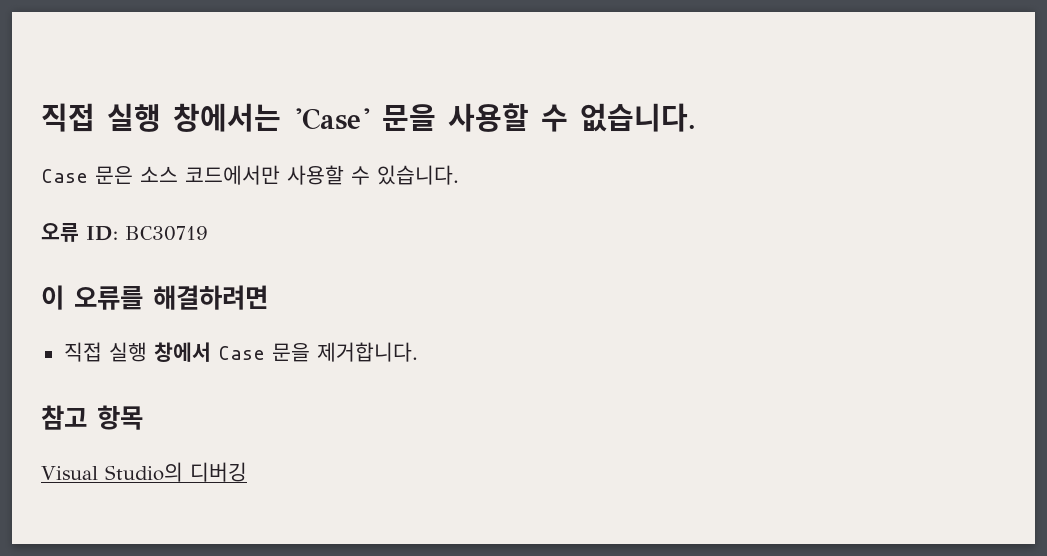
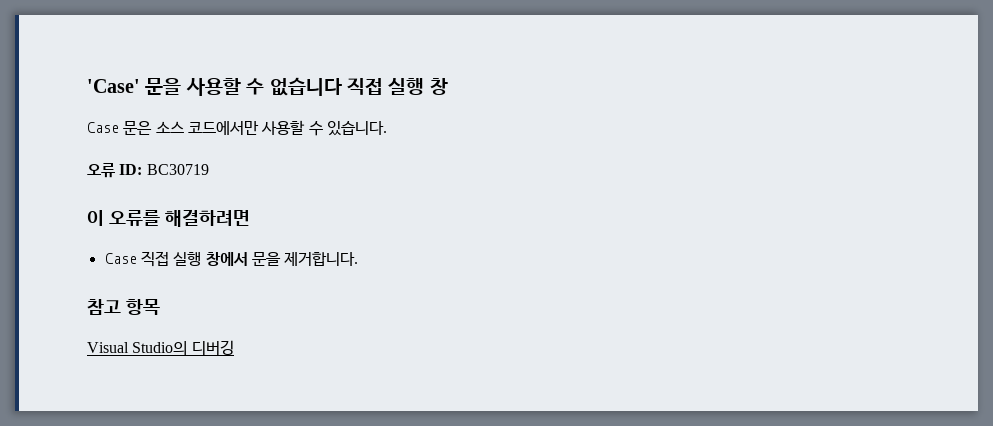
- 직접 실행 창에서는 'Case' 문을 사용할 수 없습니다.
+ 'Case' 문을 사용할 수 없습니다 직접 실행 창
- 직접 실행 창에서 Case 문을 제거합니다.
+ Case 직접 실행 창에서 문을 제거합니다.

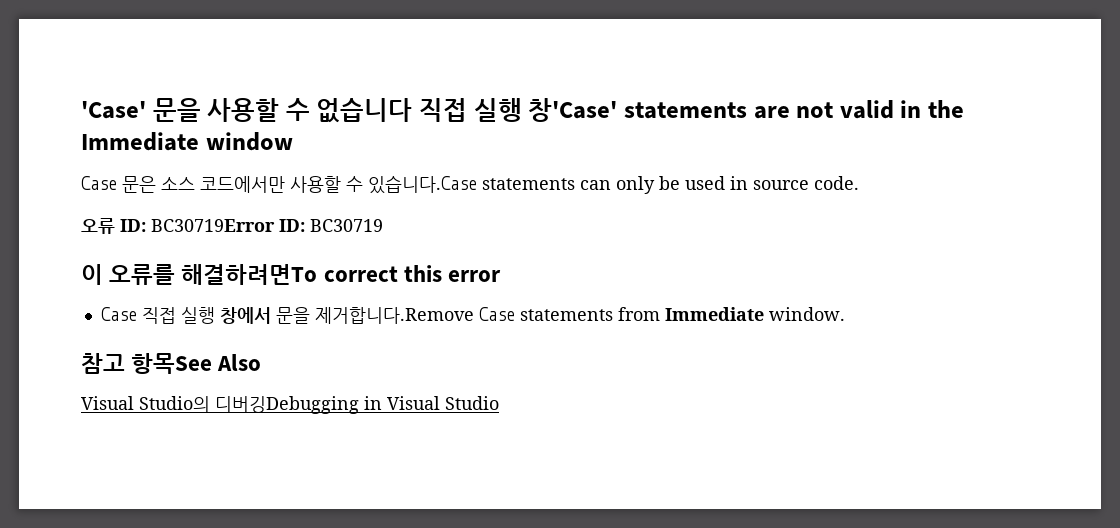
- 'Case' 문을 사용할 수 없습니다 직접 실행 창
+ 'Case' 문을 사용할 수 없습니다 직접 실행 창'Case' statements are not valid in the Immediate window
- Case 문은 소스 코드에서만 사용할 수 있습니다.
+ Case 문은 소스 코드에서만 사용할 수 있습니다.Case statements can only be used in source code.
- 오류 ID: BC30719
+ 오류 ID: BC30719Error ID: BC30719
- 이 오류를 해결하려면
+ 이 오류를 해결하려면To correct this error
- Case 직접 실행 창에서 문을 제거합니다.
+ Case 직접 실행 창에서 문을 제거합니다.Remove Case statements from Immediate window.
- 참고 항목
+ 참고 항목See Also
- Visual Studio의 디버깅
+ Visual Studio의 디버깅Debugging in Visual Studio

